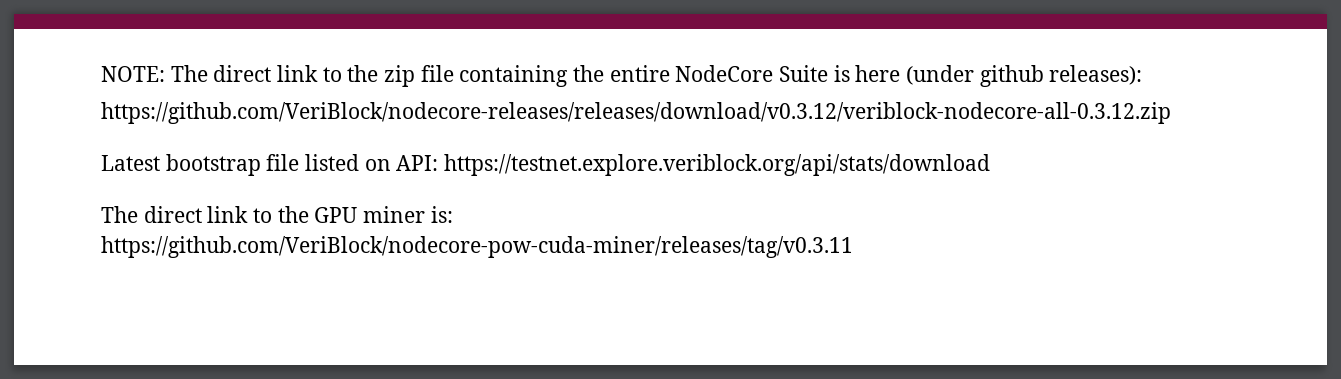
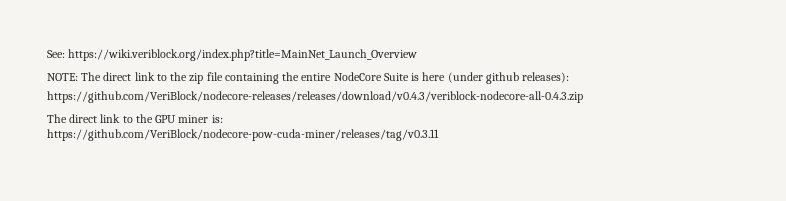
+ See: https://wiki.veriblock.org/index.php?title=MainNet_Launch_Overview
- https://github.com/VeriBlock/nodecore-releases/releases/download/v0.3.12/veriblock-nodecore-all-0.3.12.zip
- Latest bootstrap file listed on API: https://testnet.explore.veriblock.org/api/stats/download
+ https://github.com/VeriBlock/nodecore-releases/releases/download/v0.4.3/veriblock-nodecore-all-0.4.3.zip

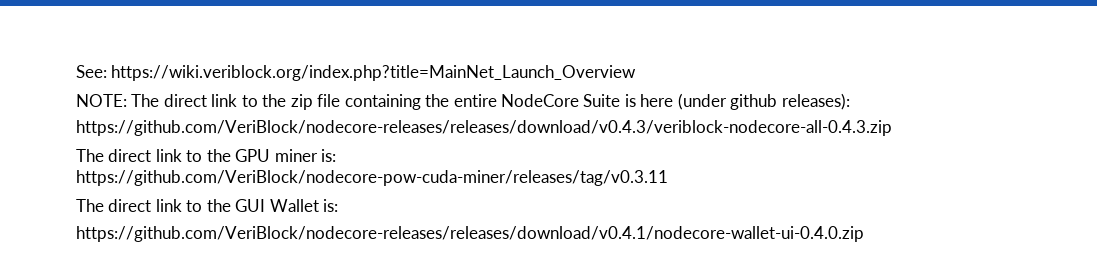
+ The direct link to the GUI Wallet is:
+ https://github.com/VeriBlock/nodecore-releases/releases/download/v0.4.1/nodecore-wallet-ui-0.4.0.zip

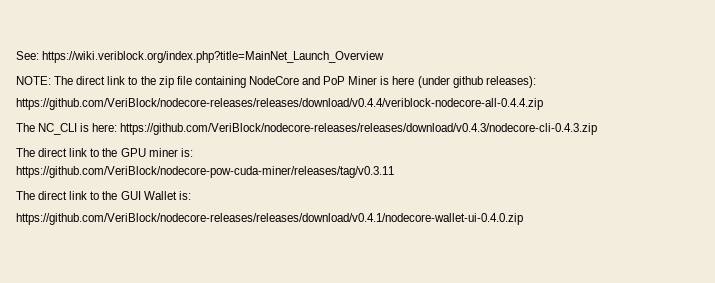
- NOTE: The direct link to the zip file containing the entire NodeCore Suite is here (under github releases):
+ NOTE: The direct link to the zip file containing NodeCore and PoP Miner is here (under github releases):
- https://github.com/VeriBlock/nodecore-releases/releases/download/v0.4.3/veriblock-nodecore-all-0.4.3.zip
+ https://github.com/VeriBlock/nodecore-releases/releases/download/v0.4.4/veriblock-nodecore-all-0.4.4.zip
+ The NC_CLI is here: https://github.com/VeriBlock/nodecore-releases/releases/download/v0.4.3/nodecore-cli-0.4.3.zip

